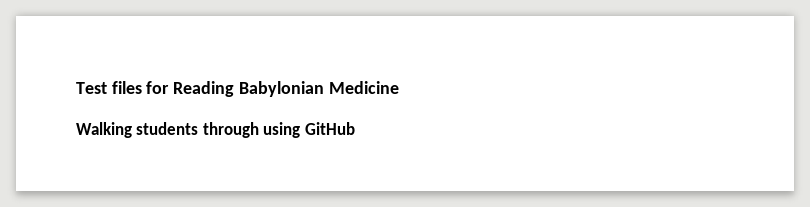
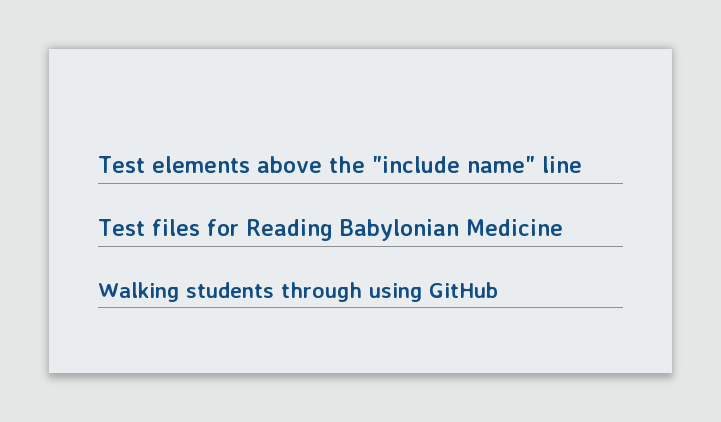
+ Test elements above the "include name" line

